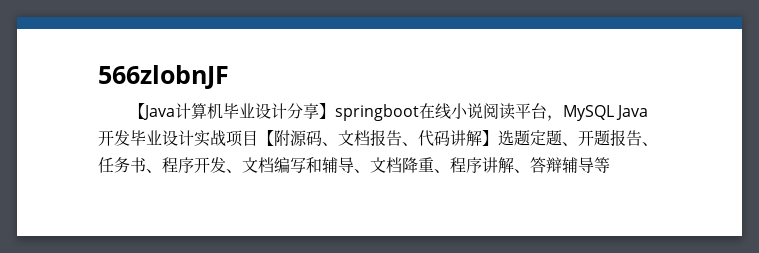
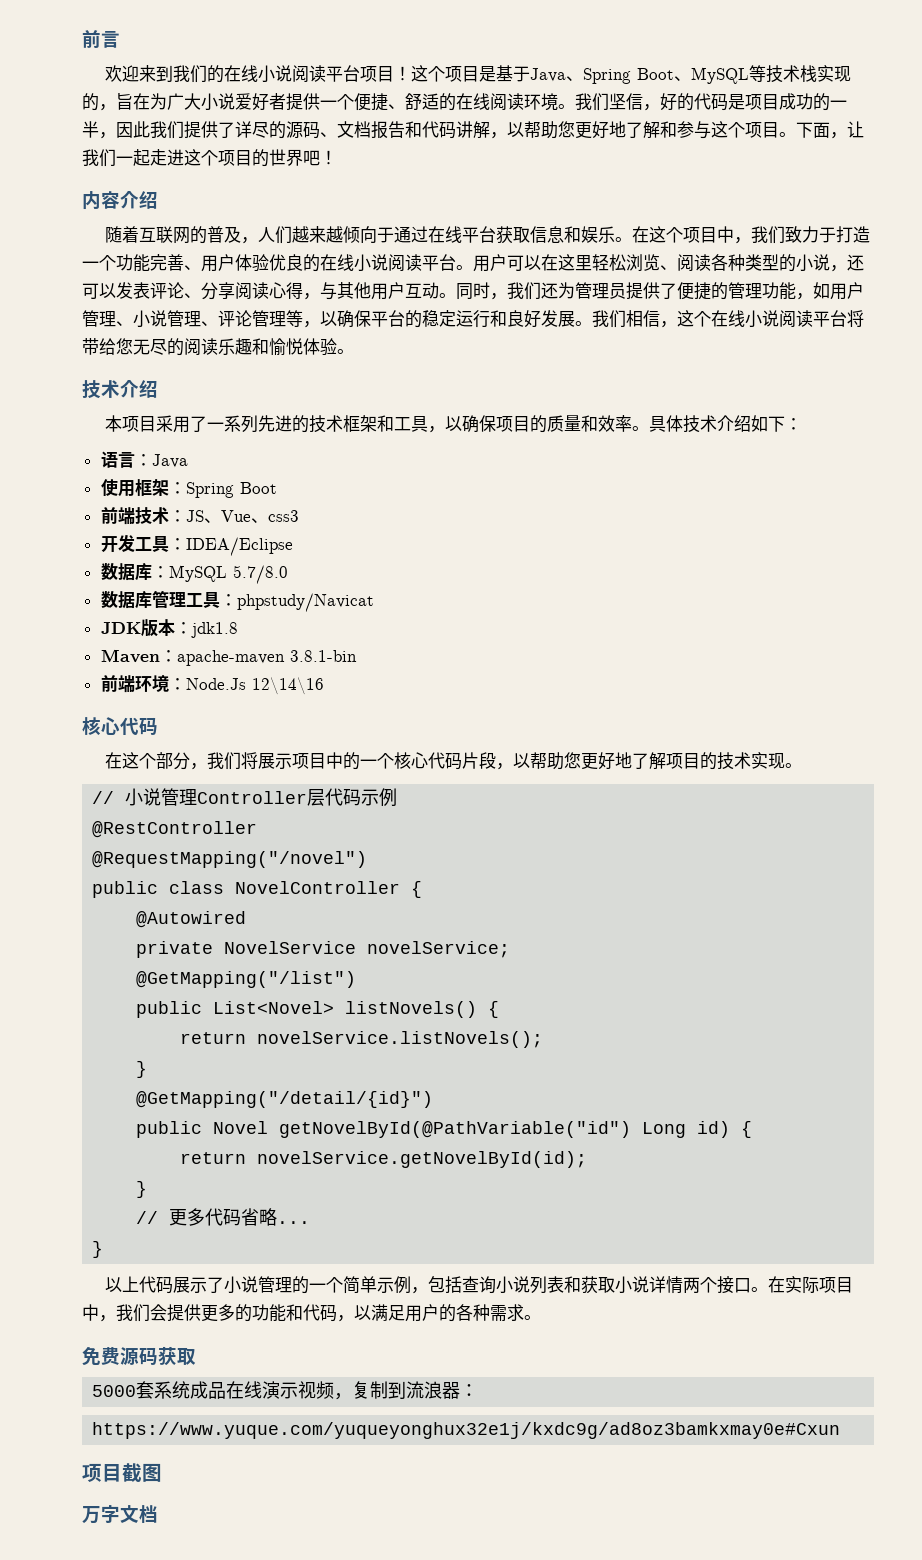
- 566zlobnJF
- 【Java计算机毕业设计分享】springboot在线小说阅读平台，MySQL Java开发毕业设计实战项目【附源码、文档报告、代码讲解】选题定题、开题报告、任务书、程序开发、文档编写和辅导、文档降重、程序讲解、答辩辅导等
+ 前言
+ 欢迎来到我们的在线小说阅读平台项目！这个项目是基于Java、Spring Boot、MySQL等技术栈实现的，旨在为广大小说爱好者提供一个便捷、舒适的在线阅读环境。我们坚信，好的代码是项目成功的一半，因此我们提供了详尽的源码、文档报告和代码讲解，以帮助您更好地了解和参与这个项目。下面，让我们一起走进这个项目的世界吧！
+ 内容介绍
+ 随着互联网的普及，人们越来越倾向于通过在线平台获取信息和娱乐。在这个项目中，我们致力于打造一个功能完善、用户体验优良的在线小说阅读平台。用户可以在这里轻松浏览、阅读各种类型的小说，还可以发表评论、分享阅读心得，与其他用户互动。同时，我们还为管理员提供了便捷的管理功能，如用户管理、小说管理、评论管理等，以确保平台的稳定运行和良好发展。我们相信，这个在线小说阅读平台将带给您无尽的阅读乐趣和愉悦体验。
+ 技术介绍
+ 本项目采用了一系列先进的技术框架和工具，以确保项目的质量和效率。具体技术介绍如下：
+ 语言：Java
+ 使用框架：Spring Boot
+ 前端技术：JS、Vue、css3
+ 开发工具：IDEA/Eclipse
+ 数据库：MySQL 5.7/8.0
+ 数据库管理工具：phpstudy/Navicat
+ JDK版本：jdk1.8
+ Maven：apache-maven 3.8.1-bin
+ 前端环境：Node.Js 12\14\16
+ 核心代码
+ 在这个部分，我们将展示项目中的一个核心代码片段，以帮助您更好地了解项目的技术实现。
+ // 小说管理Controller层代码示例
+ @RestController
+ @RequestMapping("/novel")
+ public class NovelController {
+ @Autowired
+ private NovelService novelService;
+ @GetMapping("/list")
+ public List<Novel> listNovels() {
+ return novelService.listNovels();
+ }
+ @GetMapping("/detail/{id}")
+ public Novel getNovelById(@PathVariable("id") Long id) {
+ return novelService.getNovelById(id);
+ }
+ // 更多代码省略...
+ }
+ 以上代码展示了小说管理的一个简单示例，包括查询小说列表和获取小说详情两个接口。在实际项目中，我们会提供更多的功能和代码，以满足用户的各种需求。
+ 免费源码获取
+ 5000套系统成品在线演示视频，复制到流浪器：
+ https://www.yuque.com/yuqueyonghux32e1j/kxdc9g/ad8oz3bamkxmay0e#Cxun
+ 项目截图
+ 万字文档

